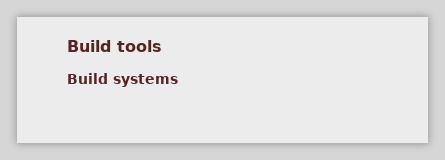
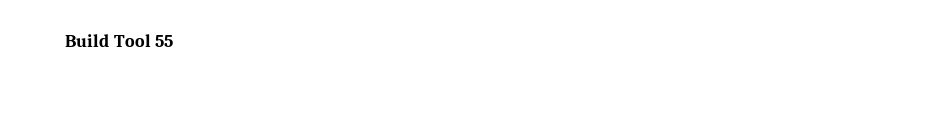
- Build tools
- Build systems
+ Build Tool 55

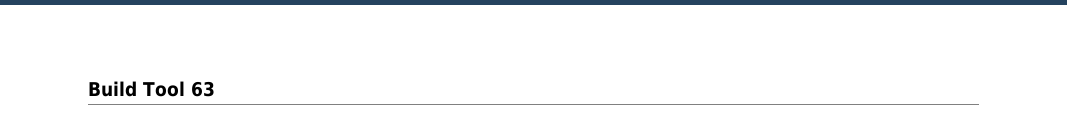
- Build Tool 55
+ Build Tool 63

